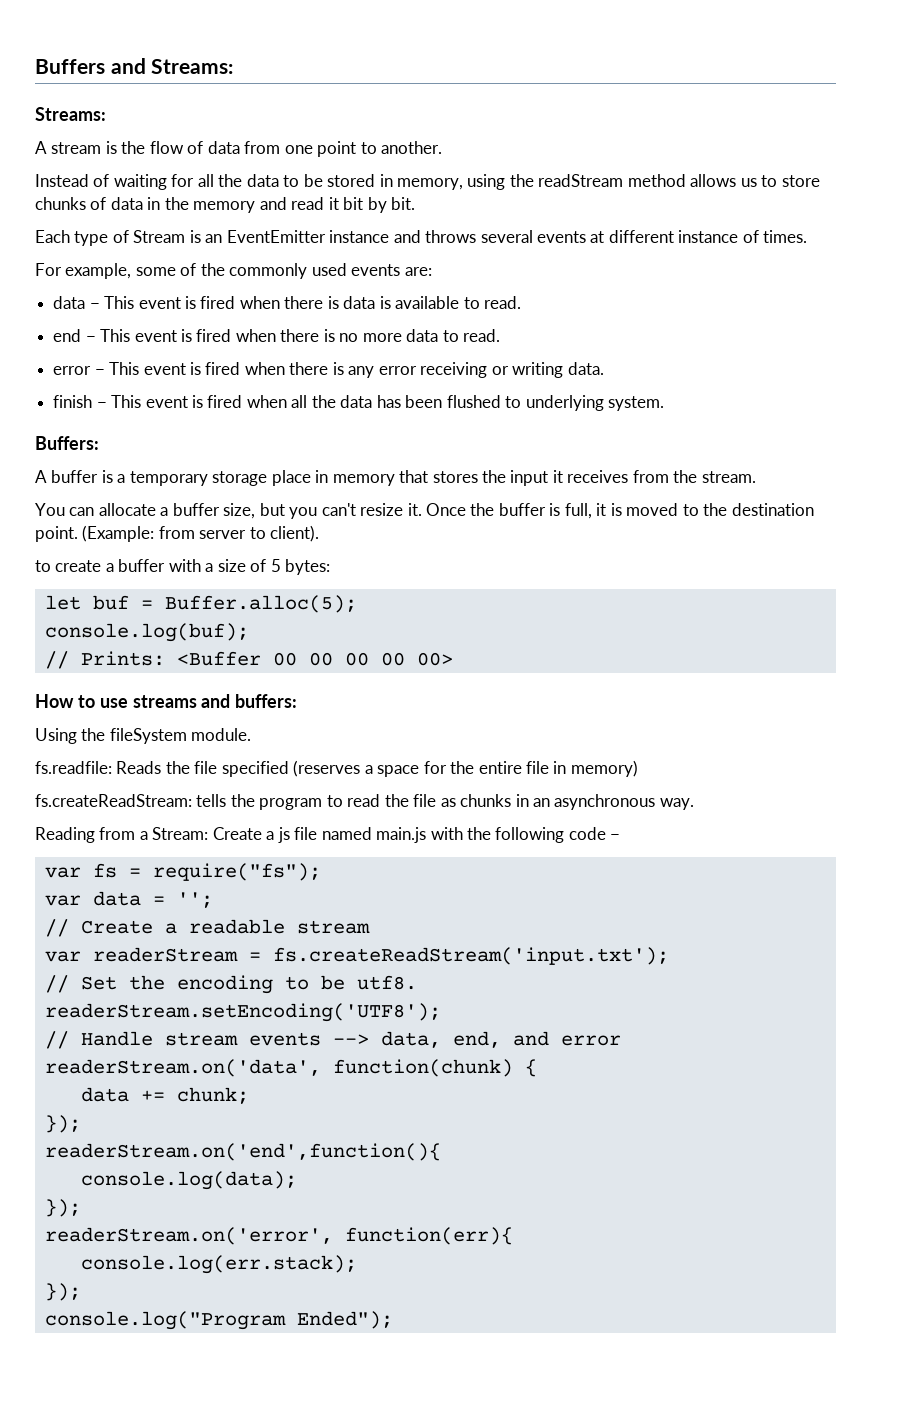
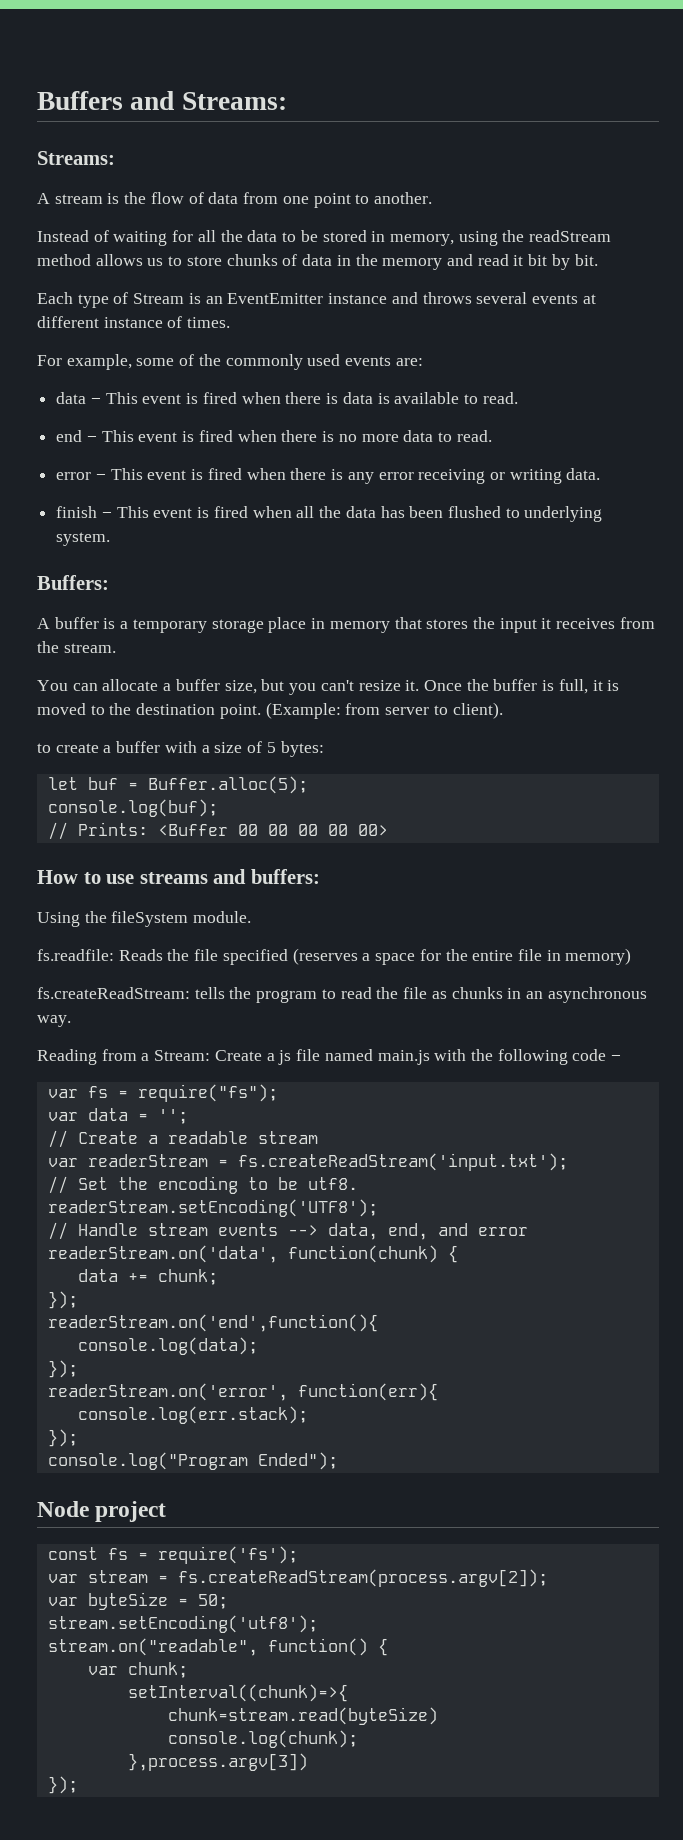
+ Node project
+ const fs = require('fs');
+ var stream = fs.createReadStream(process.argv[2]);
+ var byteSize = 50;
+ stream.setEncoding('utf8');
+ stream.on("readable", function() {
+ var chunk;
+ setInterval((chunk)=>{
+ chunk=stream.read(byteSize)
+ console.log(chunk);
+ },process.argv[3])
+ });

